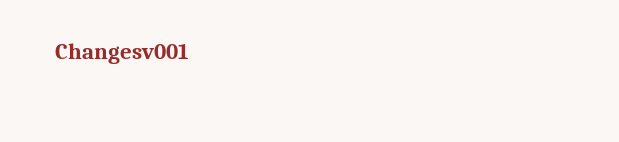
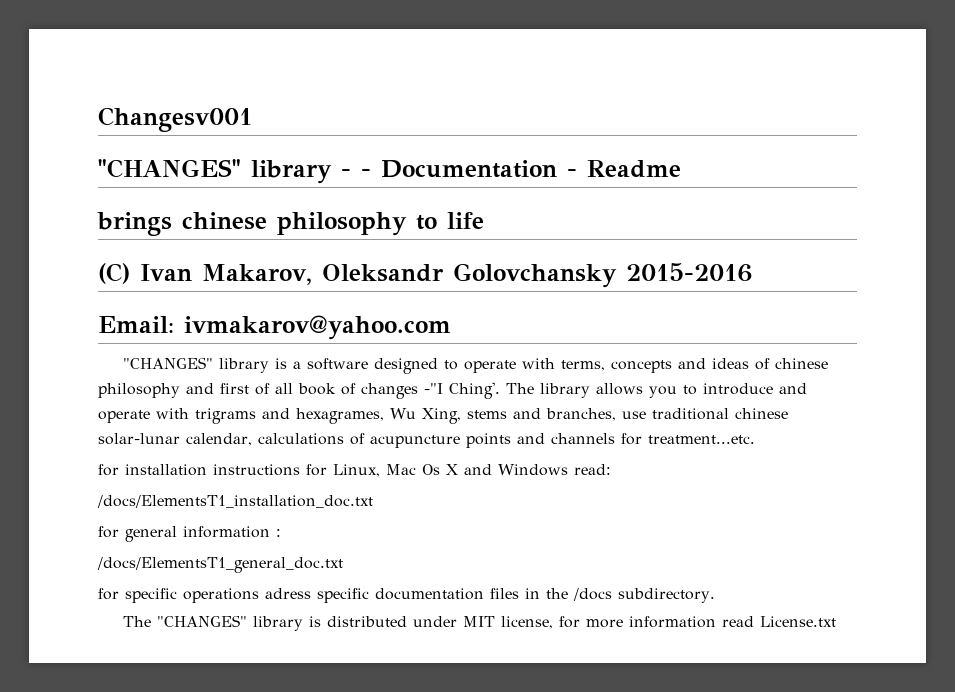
+ "CHANGES" library - - Documentation - Readme
+ brings chinese philosophy to life
+ (C) Ivan Makarov, Oleksandr Golovchansky 2015-2016
+ Email: ivmakarov@yahoo.com
+ "CHANGES" library is a software designed to operate with terms, concepts and ideas of chinese philosophy and first of all book of changes -"I Ching'. The library allows you to introduce and operate with trigrams and hexagrames, Wu Xing, stems and branches, use traditional chinese solar-lunar calendar, calculations of acupuncture points and channels for treatment...etc.
+ for installation instructions for Linux, Mac Os X and Windows read:
+ /docs/ElementsT1_installation_doc.txt
+ for general information :
+ /docs/ElementsT1_general_doc.txt
+ for specific operations adress specific documentation files in the /docs subdirectory.
+ The "CHANGES" library is distributed under MIT license, for more information read License.txt

